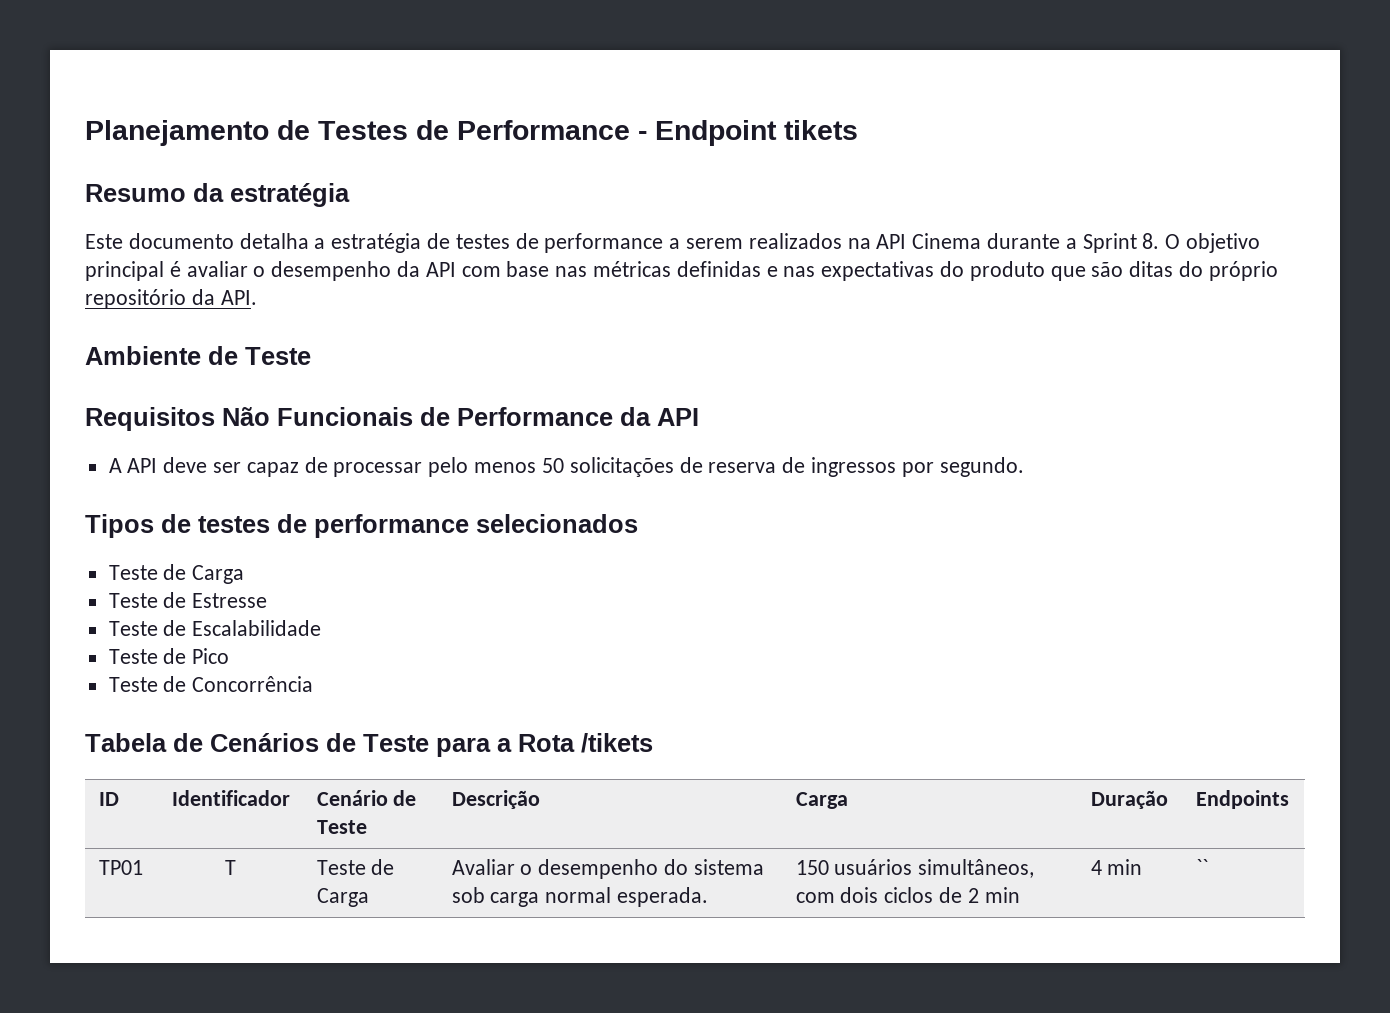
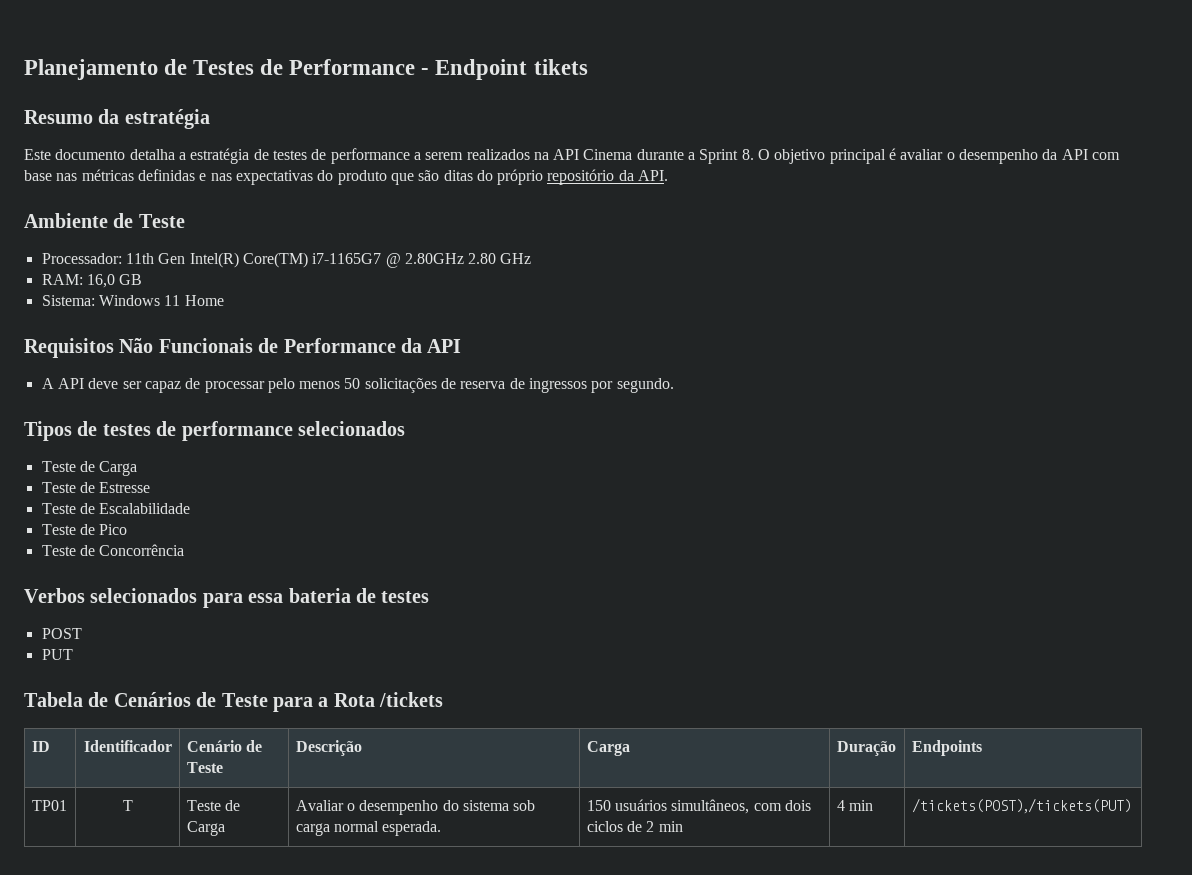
+ Processador: 11th Gen Intel(R) Core(TM) i7-1165G7 @ 2.80GHz 2.80 GHz
+ RAM: 16,0 GB
+ Sistema: Windows 11 Home
+ Verbos selecionados para essa bateria de testes
+ POST
+ PUT
- Tabela de Cenários de Teste para a Rota /tikets
+ Tabela de Cenários de Teste para a Rota /tickets
- TP01 | T | Teste de Carga | Avaliar o desempenho do sistema sob carga normal esperada. | 150 usuários simultâneos, com dois ciclos de 2 min | 4 min | ``
+ TP01 | T | Teste de Carga | Avaliar o desempenho do sistema sob carga normal esperada. | 150 usuários simultâneos, com dois ciclos de 2 min | 4 min | /tickets(POST),/tickets(PUT)

